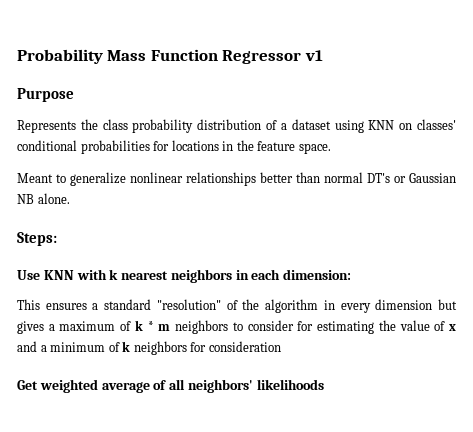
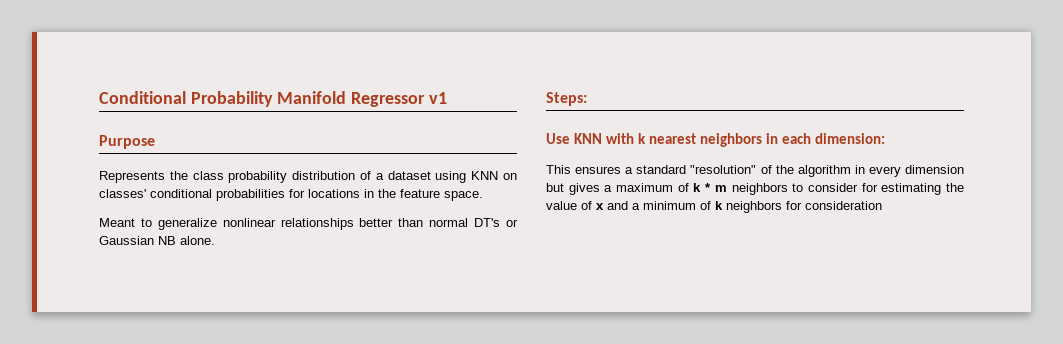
- Probability Mass Function Regressor v1
+ Conditional Probability Manifold Regressor v1
- Get weighted average of all neighbors' likelihoods

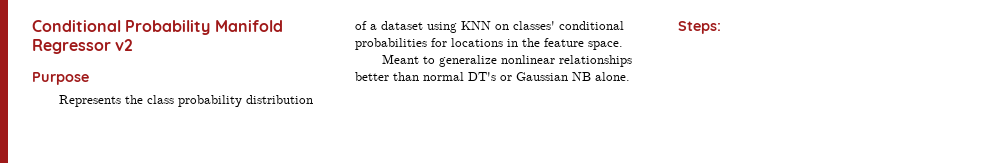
- Conditional Probability Manifold Regressor v1
+ Conditional Probability Manifold Regressor v2
- Use KNN with k nearest neighbors in each dimension:
- This ensures a standard "resolution" of the algorithm in every dimension but gives a maximum of k * m neighbors to consider for estimating the value of x and a minimum of k neighbors for consideration

